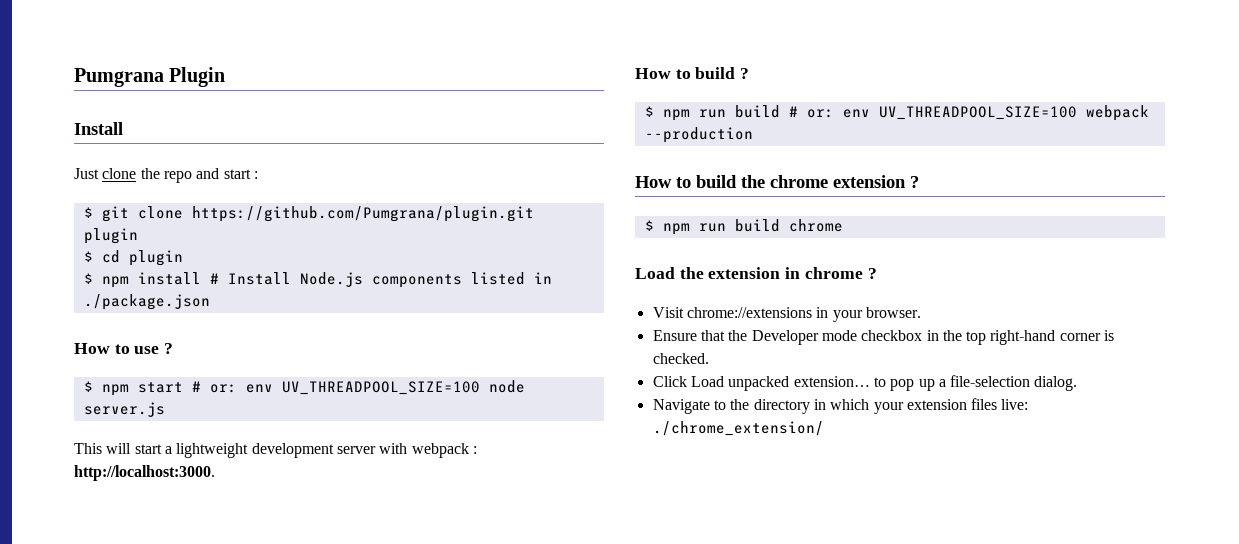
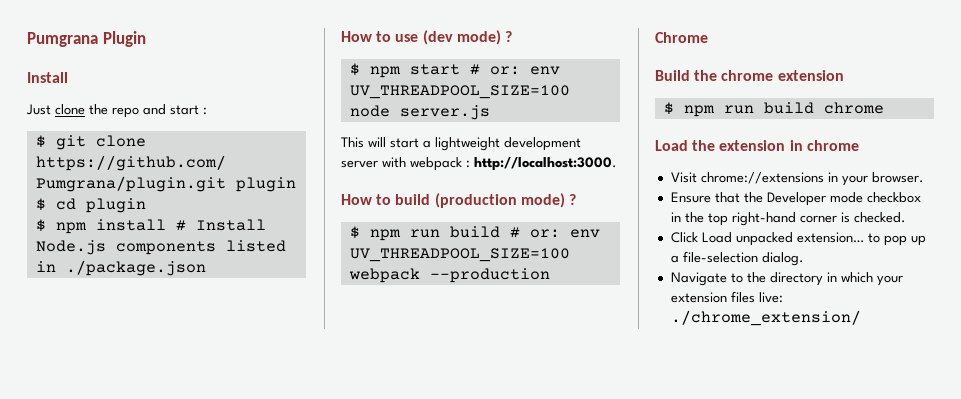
- How to use ?
+ How to use (dev mode) ?
- How to build ?
+ How to build (production mode) ?
- How to build the chrome extension ?
+ Chrome
+ Build the chrome extension
- Load the extension in chrome ?
+ Load the extension in chrome

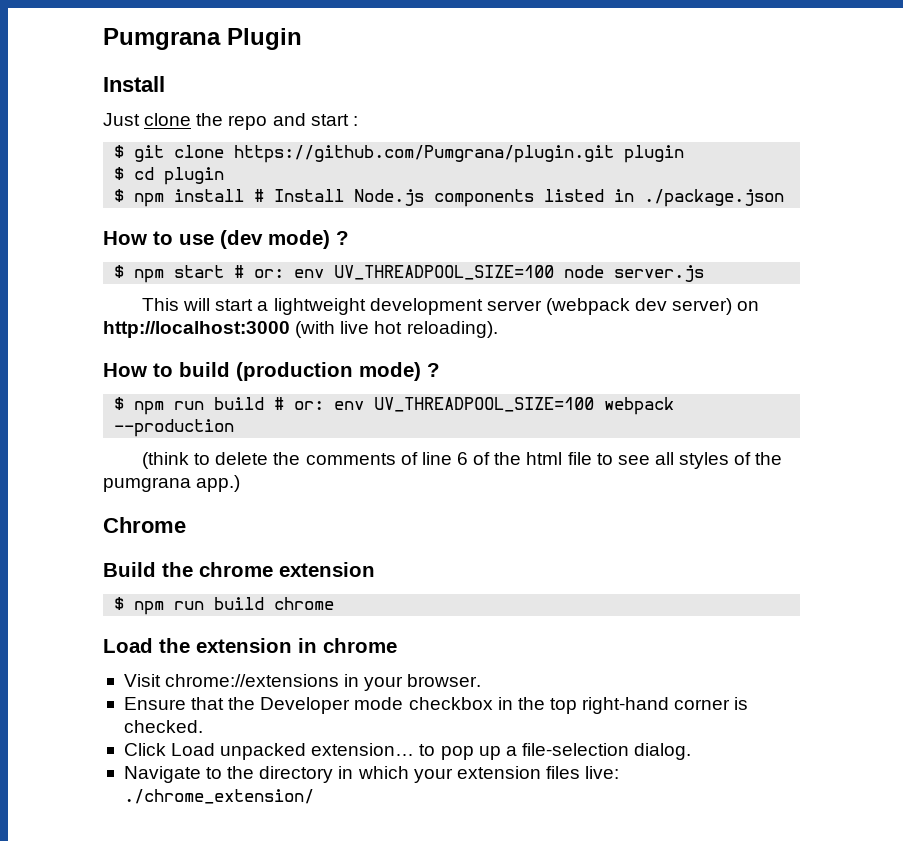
- This will start a lightweight development server with webpack : http://localhost:3000.
+ This will start a lightweight development server (webpack dev server) on http://localhost:3000 (with live hot reloading).
+ (think to delete the comments of line 6 of the html file to see all styles of the pumgrana app.)

